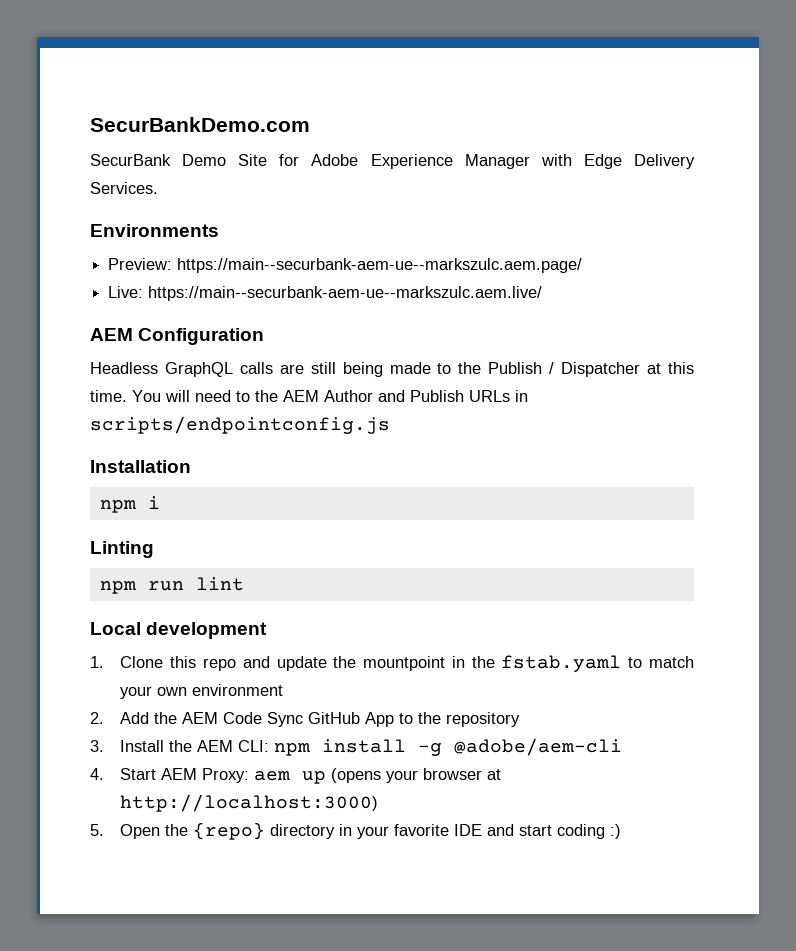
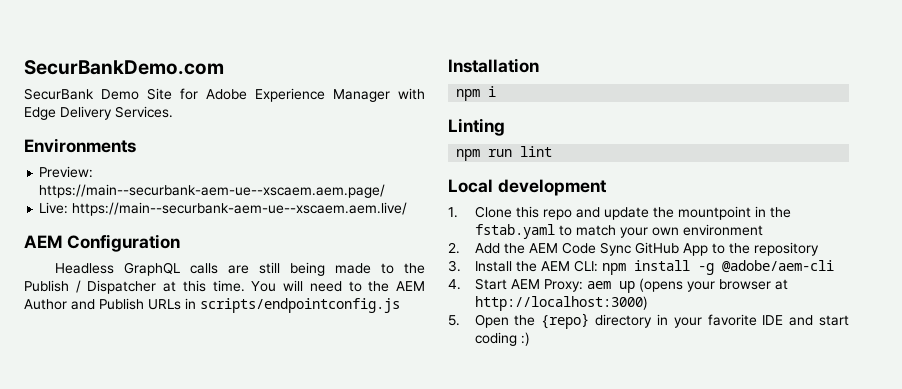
- Preview: https://main--securbank-aem-ue--markszulc.aem.page/
+ Preview: https://main--securbank-aem-ue--xscaem.aem.page/
- Live: https://main--securbank-aem-ue--markszulc.aem.live/
+ Live: https://main--securbank-aem-ue--xscaem.aem.live/

